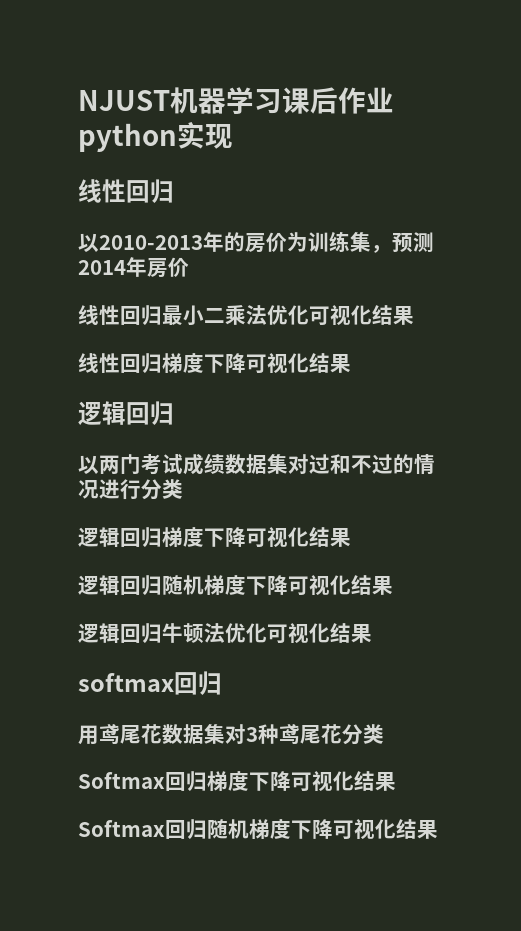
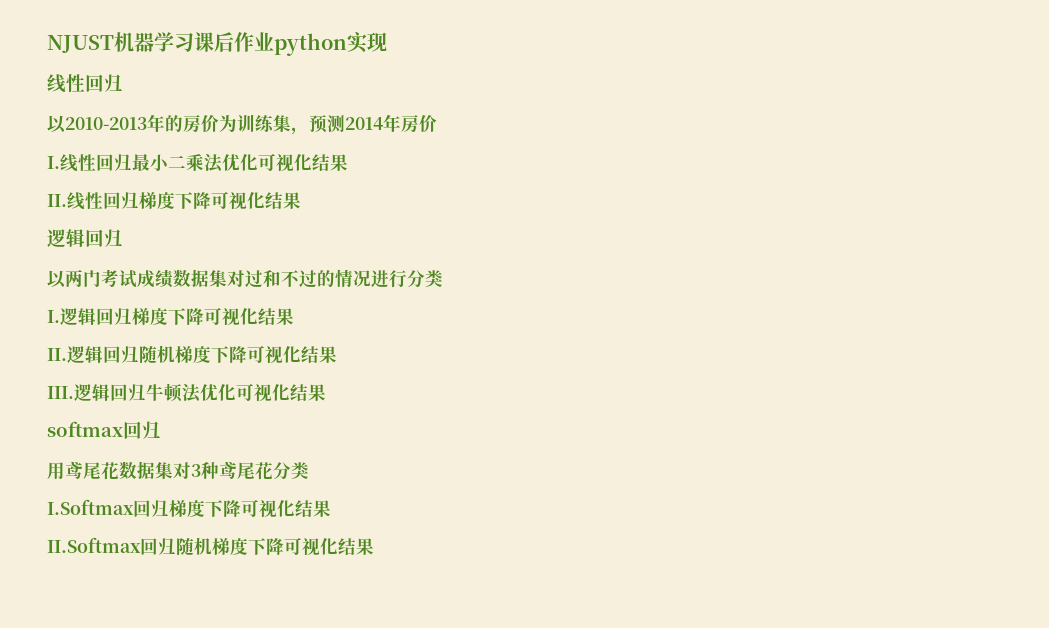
- 线性回归最小二乘法优化可视化结果
+ I.线性回归最小二乘法优化可视化结果
- 线性回归梯度下降可视化结果
+ II.线性回归梯度下降可视化结果
- 逻辑回归梯度下降可视化结果
+ I.逻辑回归梯度下降可视化结果
- 逻辑回归随机梯度下降可视化结果
+ II.逻辑回归随机梯度下降可视化结果
- 逻辑回归牛顿法优化可视化结果
+ III.逻辑回归牛顿法优化可视化结果
- Softmax回归梯度下降可视化结果
- Softmax回归随机梯度下降可视化结果
+ I.Softmax回归梯度下降可视化结果
+ II.Softmax回归随机梯度下降可视化结果

